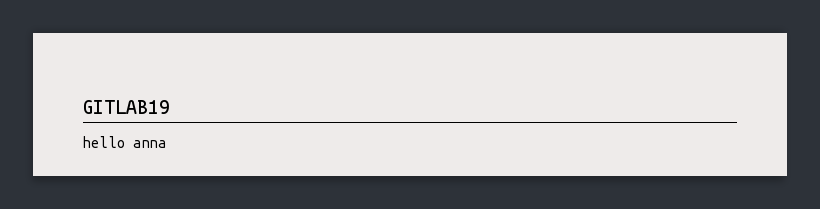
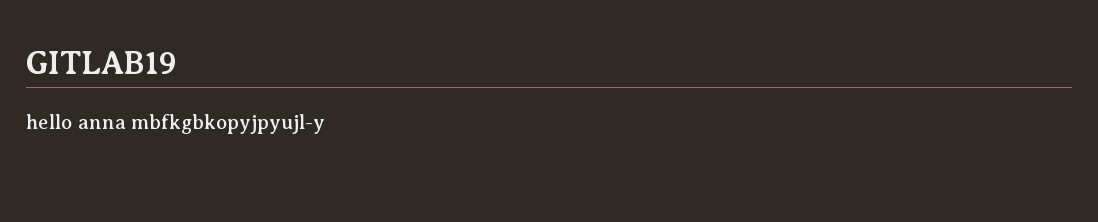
- hello anna
+ hello anna mbfkgbkopyjpyujl-y

